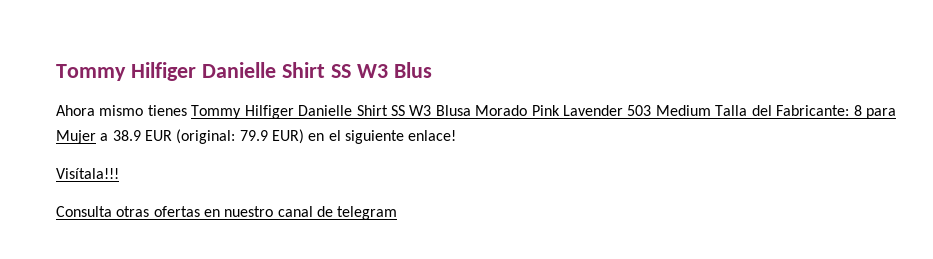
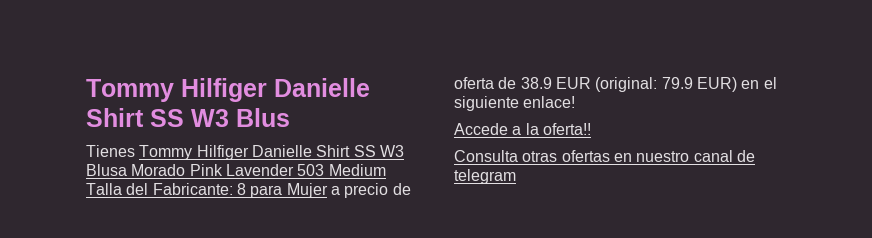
- Ahora mismo tienes Tommy Hilfiger Danielle Shirt SS W3 Blusa Morado Pink Lavender 503 Medium Talla del Fabricante: 8 para Mujer a 38.9 EUR (original: 79.9 EUR) en el siguiente enlace!
+ Tienes Tommy Hilfiger Danielle Shirt SS W3 Blusa Morado Pink Lavender 503 Medium Talla del Fabricante: 8 para Mujer a precio de oferta de 38.9 EUR (original: 79.9 EUR) en el siguiente enlace!
- Visítala!!!
+ Accede a la oferta!!

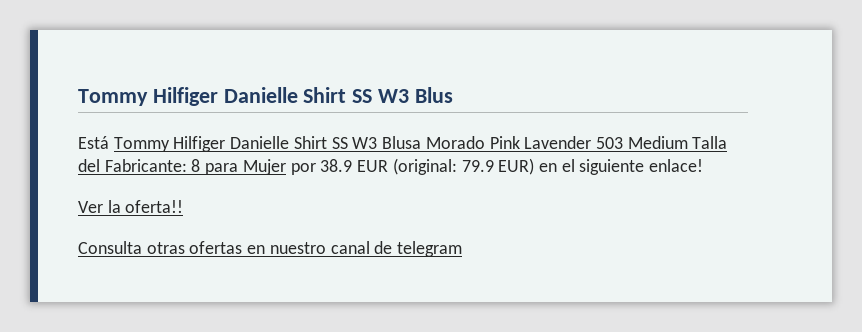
- Tienes Tommy Hilfiger Danielle Shirt SS W3 Blusa Morado Pink Lavender 503 Medium Talla del Fabricante: 8 para Mujer a precio de oferta de 38.9 EUR (original: 79.9 EUR) en el siguiente enlace!
+ Está Tommy Hilfiger Danielle Shirt SS W3 Blusa Morado Pink Lavender 503 Medium Talla del Fabricante: 8 para Mujer por 38.9 EUR (original: 79.9 EUR) en el siguiente enlace!
- Accede a la oferta!!
+ Ver la oferta!!

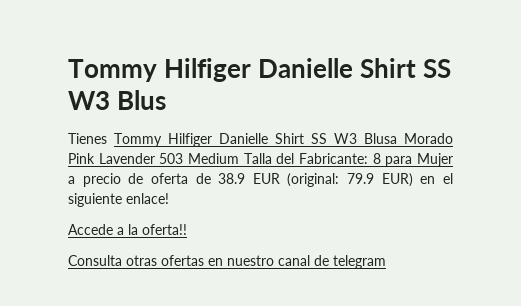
- Está Tommy Hilfiger Danielle Shirt SS W3 Blusa Morado Pink Lavender 503 Medium Talla del Fabricante: 8 para Mujer por 38.9 EUR (original: 79.9 EUR) en el siguiente enlace!
+ Tienes Tommy Hilfiger Danielle Shirt SS W3 Blusa Morado Pink Lavender 503 Medium Talla del Fabricante: 8 para Mujer a precio de oferta de 38.9 EUR (original: 79.9 EUR) en el siguiente enlace!
- Ver la oferta!!
+ Accede a la oferta!!

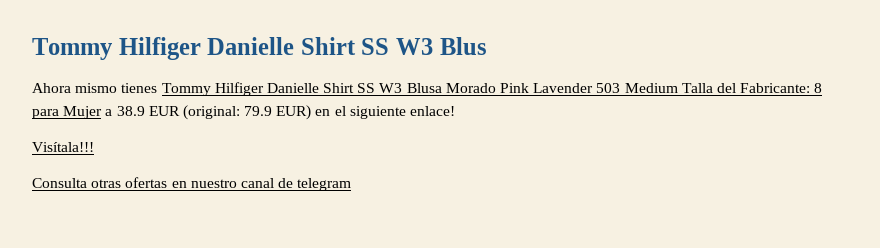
- Tienes Tommy Hilfiger Danielle Shirt SS W3 Blusa Morado Pink Lavender 503 Medium Talla del Fabricante: 8 para Mujer a precio de oferta de 38.9 EUR (original: 79.9 EUR) en el siguiente enlace!
+ Ahora mismo tienes Tommy Hilfiger Danielle Shirt SS W3 Blusa Morado Pink Lavender 503 Medium Talla del Fabricante: 8 para Mujer a 38.9 EUR (original: 79.9 EUR) en el siguiente enlace!
- Accede a la oferta!!
+ Visítala!!!

